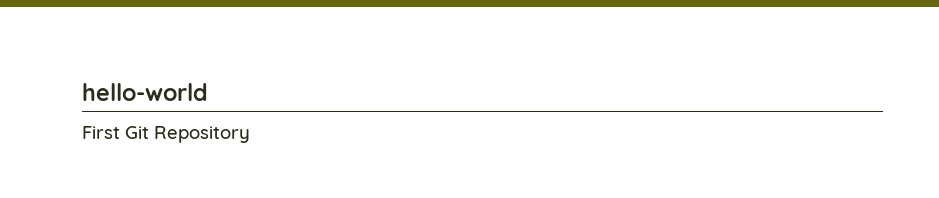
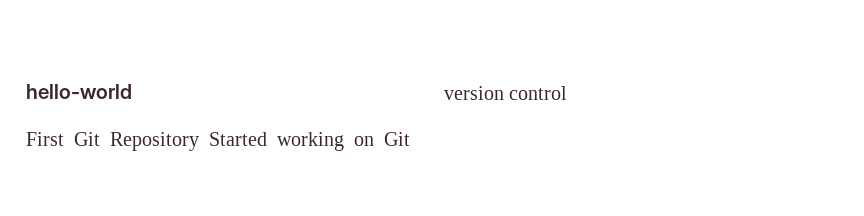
- First Git Repository
+ First Git Repository Started working on Git version control

